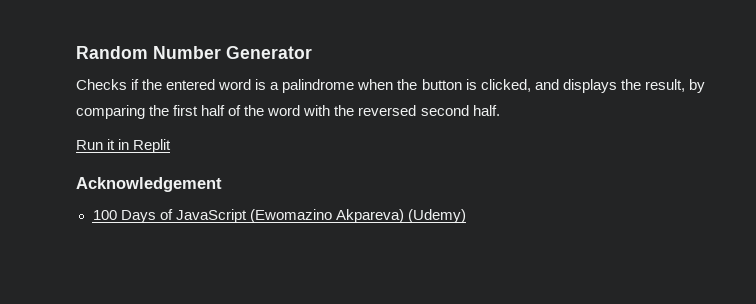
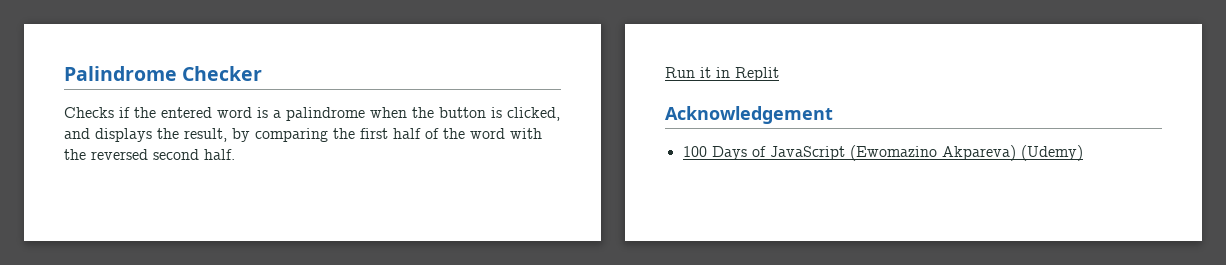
- Random Number Generator
+ Palindrome Checker

